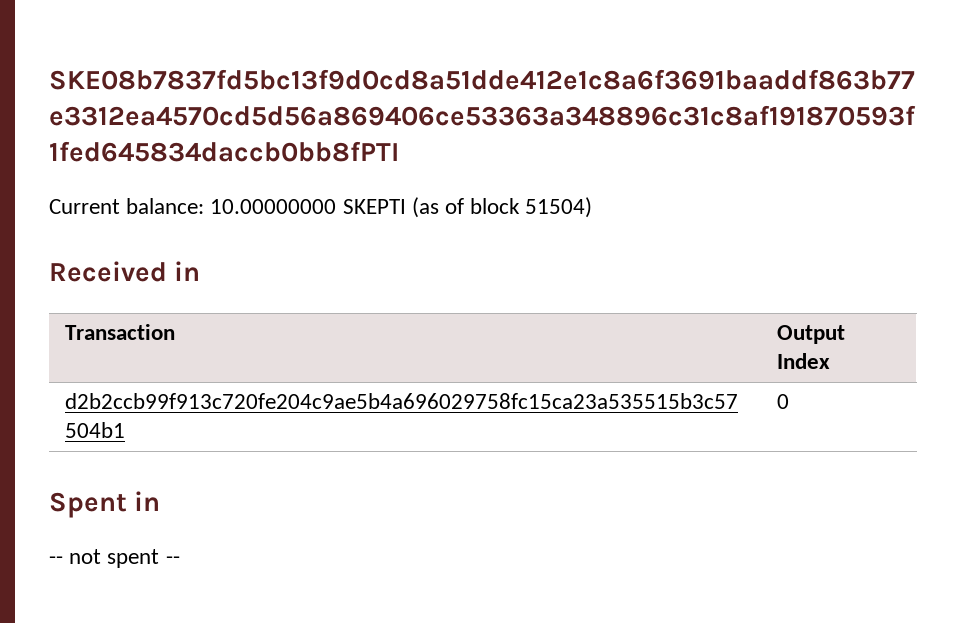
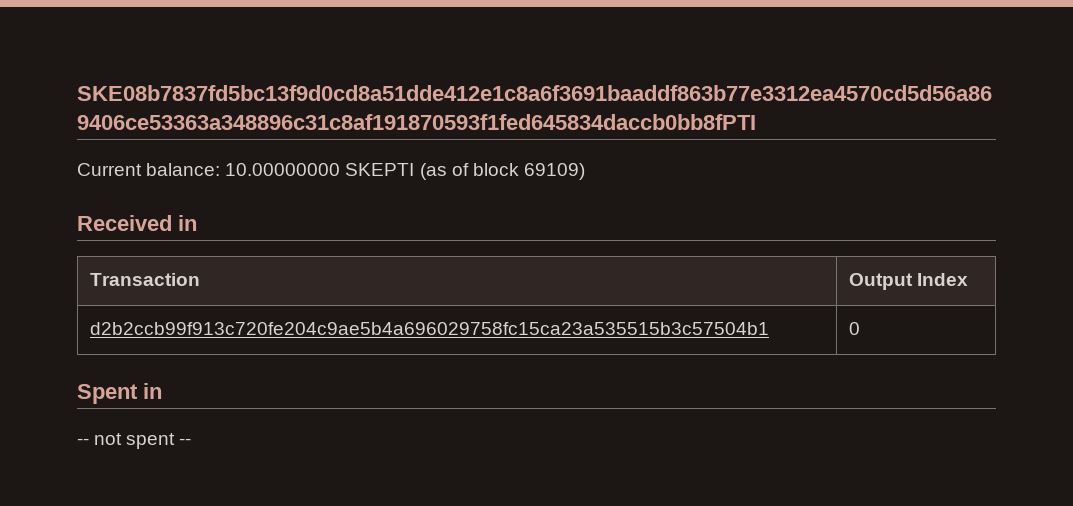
- Current balance: 10.00000000 SKEPTI (as of block 51504)
+ Current balance: 10.00000000 SKEPTI (as of block 69109)

